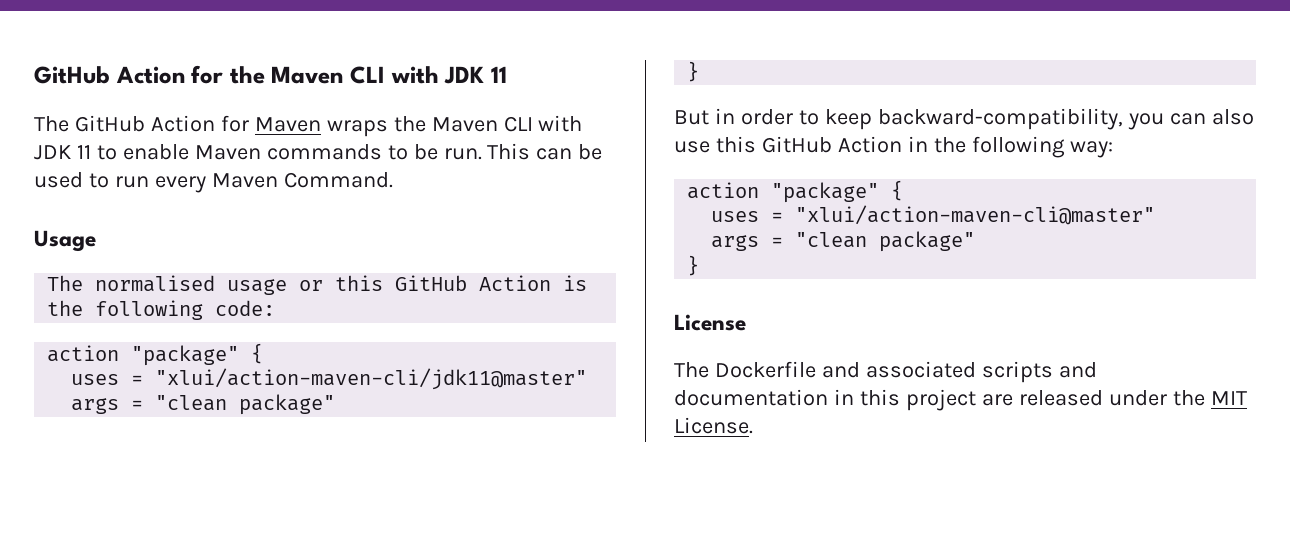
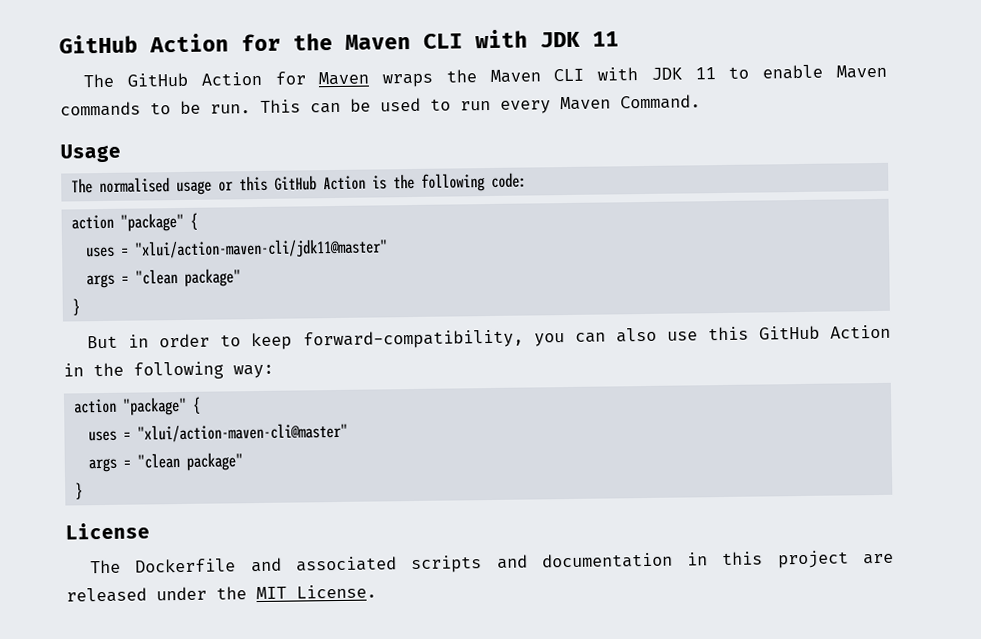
- But in order to keep backward-compatibility, you can also use this GitHub Action in the following way:
+ But in order to keep forward-compatibility, you can also use this GitHub Action in the following way:

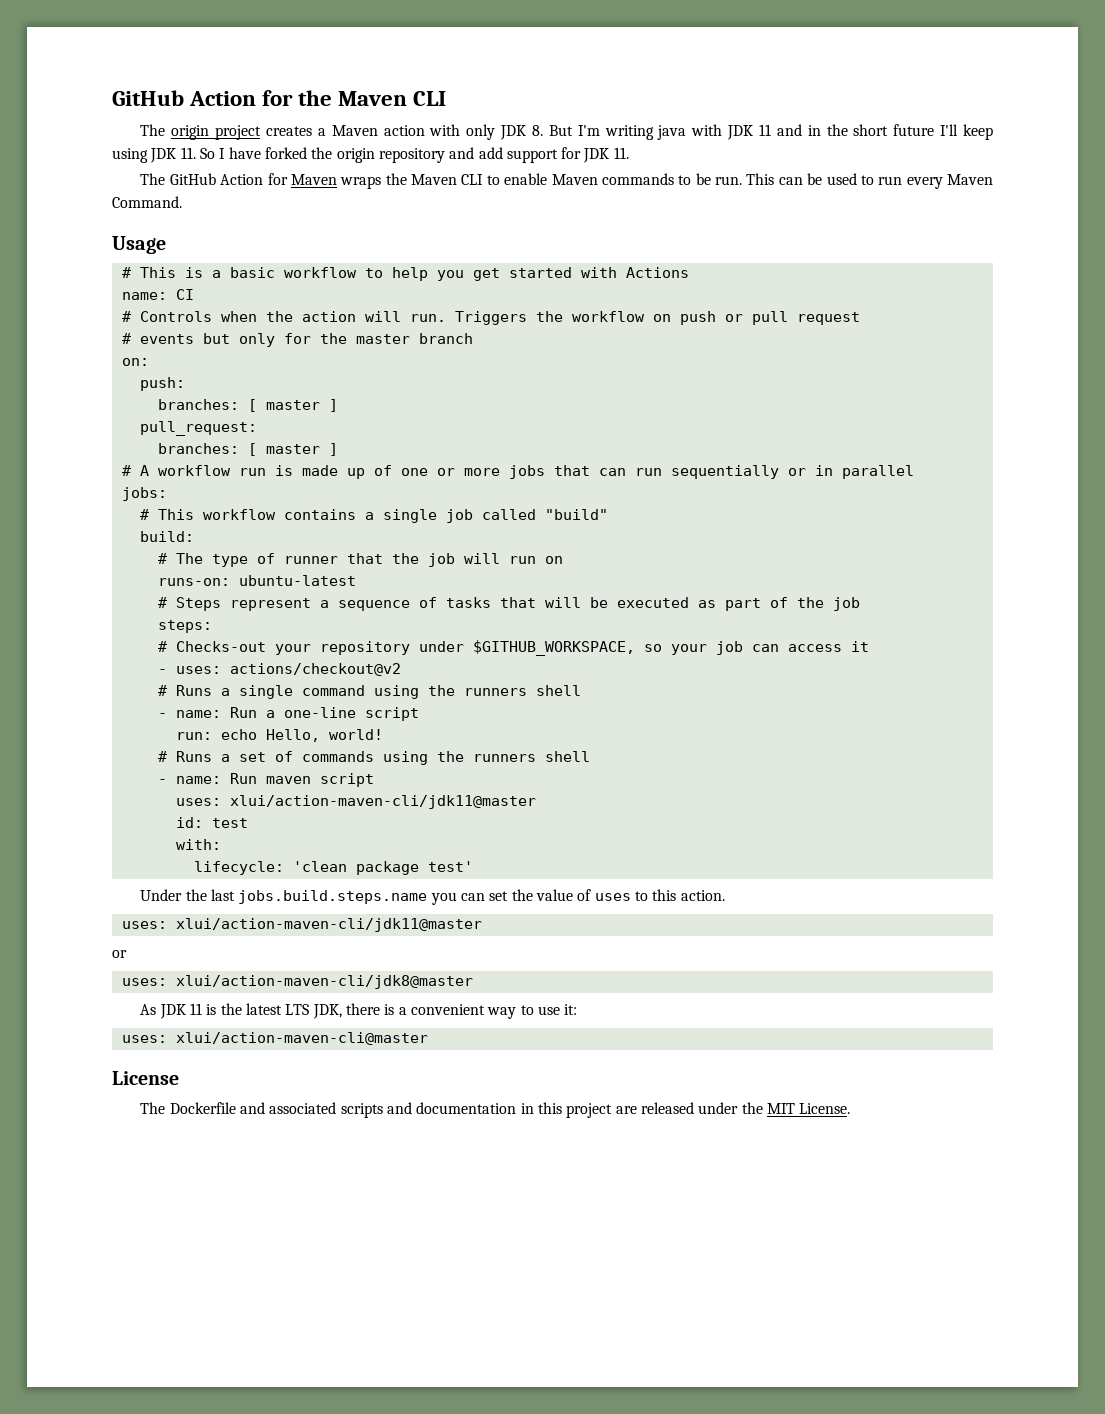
- GitHub Action for the Maven CLI with JDK 11
+ GitHub Action for the Maven CLI
+ The origin project creates a Maven action with only JDK 8. But I'm writing java with JDK 11 and in the short future I'll keep using JDK 11. So I have forked the origin repository and add support for JDK 11.
- The GitHub Action for Maven wraps the Maven CLI with JDK 11 to enable Maven commands to be run.
+ The GitHub Action for Maven wraps the Maven CLI to enable Maven commands to be run.
- The normalised usage or this GitHub Action is the following code:
- action "package" {
- uses = "xlui/action-maven-cli/jdk11@master"
- args = "clean package"
- }
- But in order to keep forward-compatibility, you can also use this GitHub Action in the following way:
- action "package" {
- uses = "xlui/action-maven-cli@master"
- args = "clean package"
- }
+ # This is a basic workflow to help you get started with Actions
+ name: CI
+ # Controls when the action will run. Triggers the workflow on push or pull request
+ # events but only for the master branch
+ on:
+ push:
+ branches: [ master ]
+ pull_request:
+ branches: [ master ]
+ # A workflow run is made up of one or more jobs that can run sequentially or in parallel
+ jobs:
+ # This workflow contains a single job called "build"
+ build:
+ # The type of runner that the job will run on
+ runs-on: ubuntu-latest
+ # Steps represent a sequence of tasks that will be executed as part of the job
+ steps:
+ # Checks-out your repository under $GITHUB_WORKSPACE, so your job can access it
+ - uses: actions/checkout@v2
+ # Runs a single command using the runners shell
+ - name: Run a one-line script
+ run: echo Hello, world!
+ # Runs a set of commands using the runners shell
+ - name: Run maven script
+ uses: xlui/action-maven-cli/jdk11@master
+ id: test
+ with:
+ lifecycle: 'clean package test'
+ Under the last jobs.build.steps.name you can set the value of uses to this action.
+ uses: xlui/action-maven-cli/jdk11@master
+ or
+ uses: xlui/action-maven-cli/jdk8@master
+ As JDK 11 is the latest LTS JDK, there is a convenient way to use it:
+ uses: xlui/action-maven-cli@master

